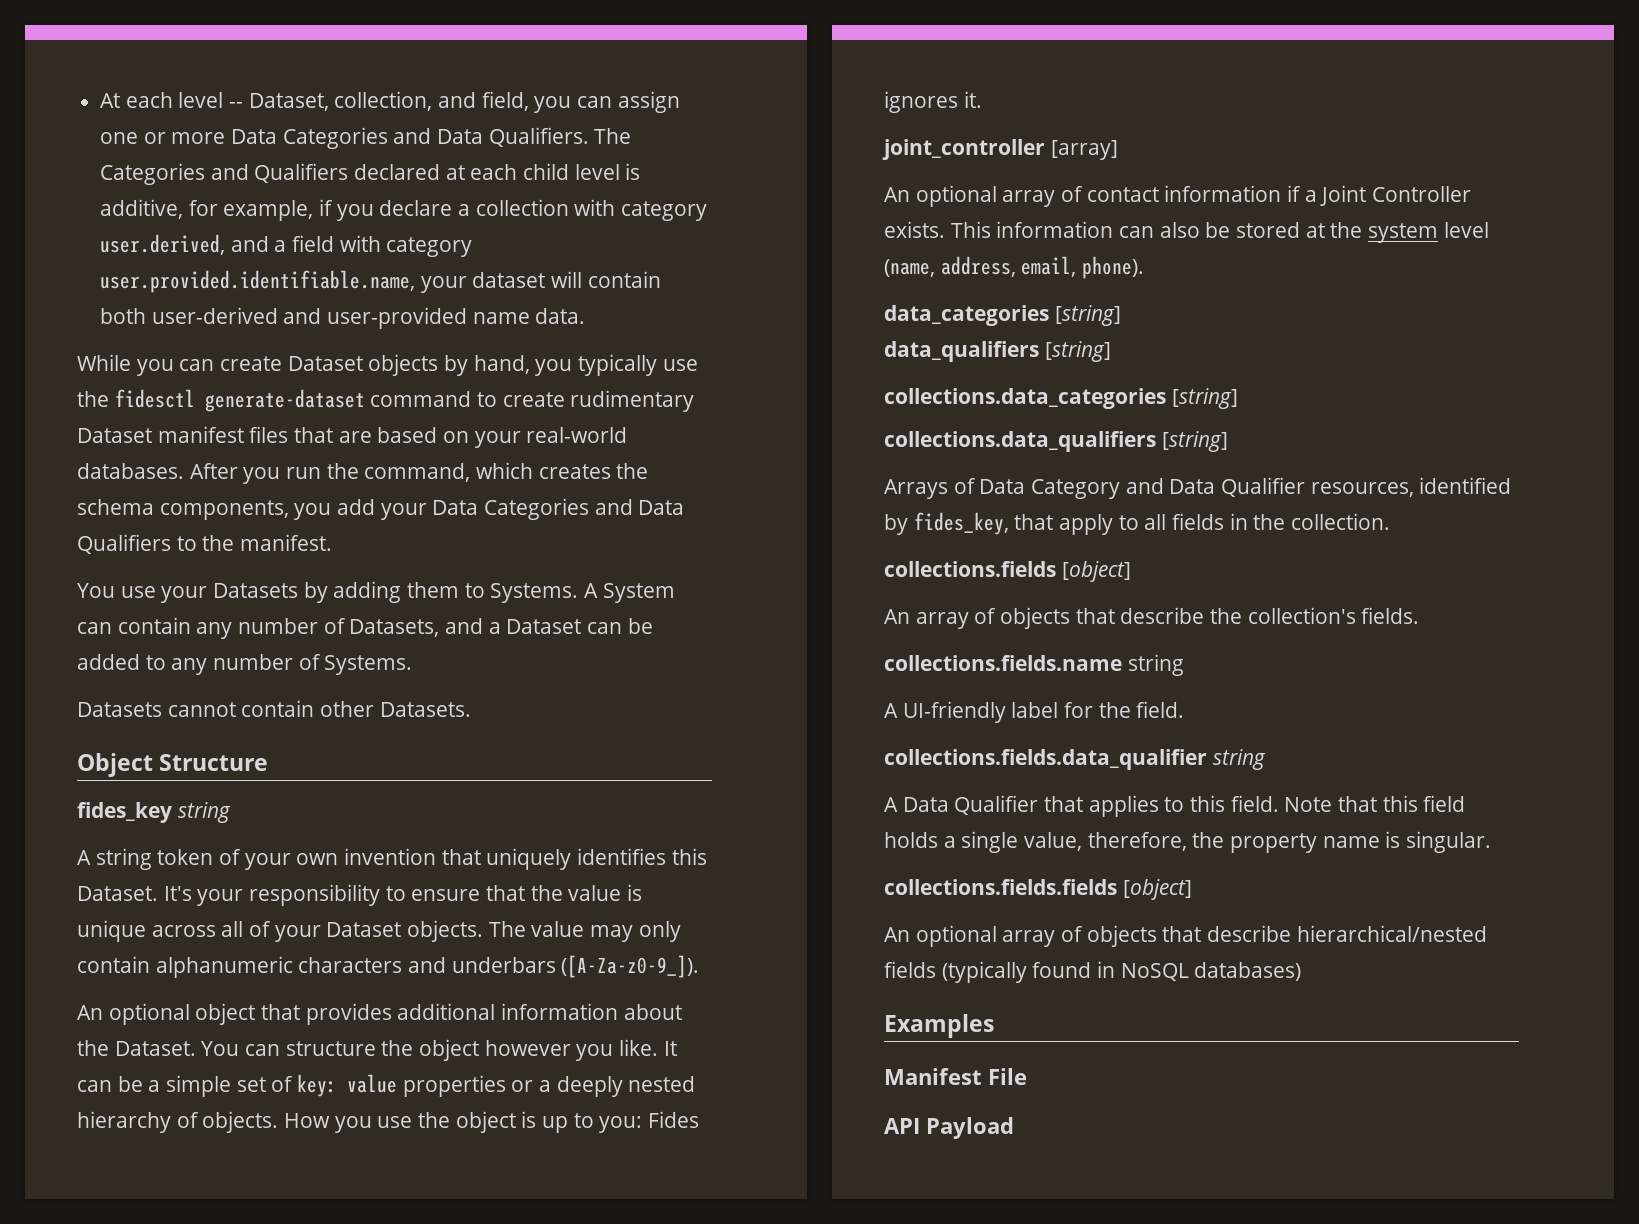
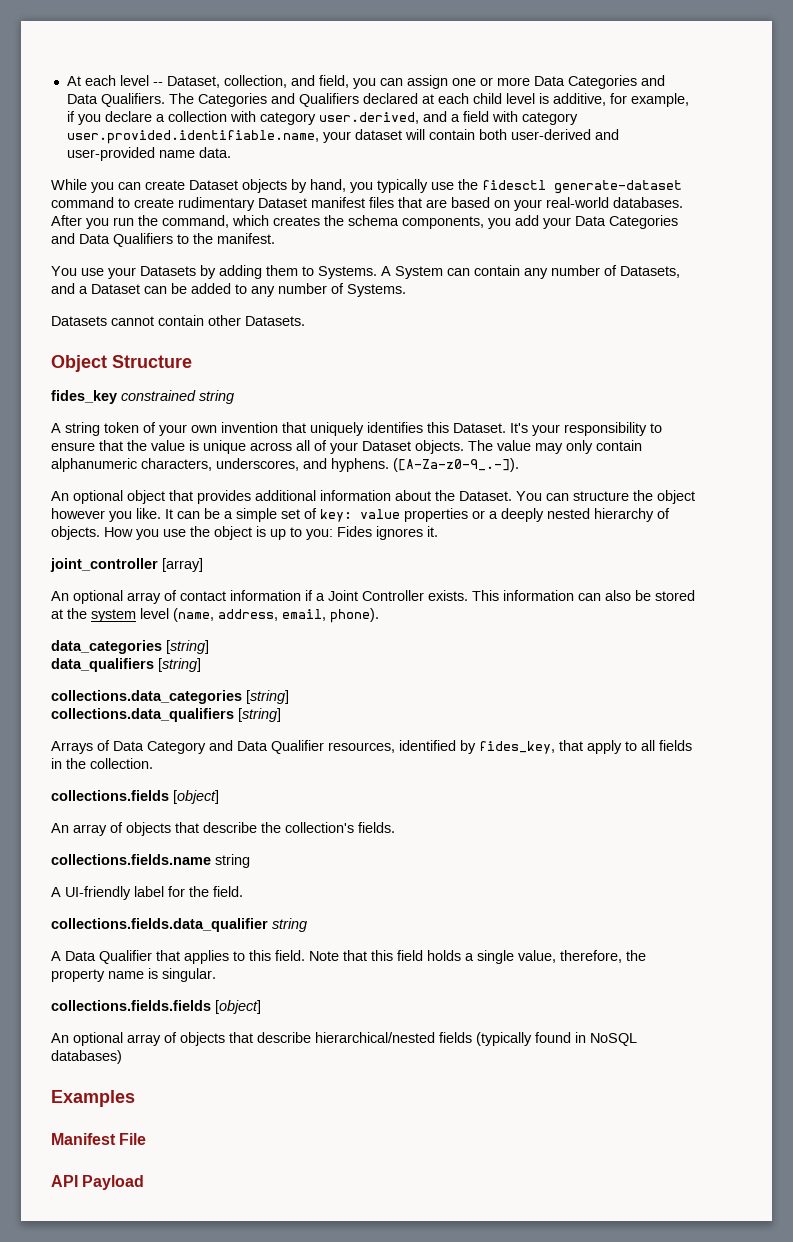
- fides_key string
+ fides_key constrained string
- The value may only contain alphanumeric characters and underbars ([A-Za-z0-9_]).
+ The value may only contain alphanumeric characters, underscores, and hyphens. ([A-Za-z0-9_.-]).

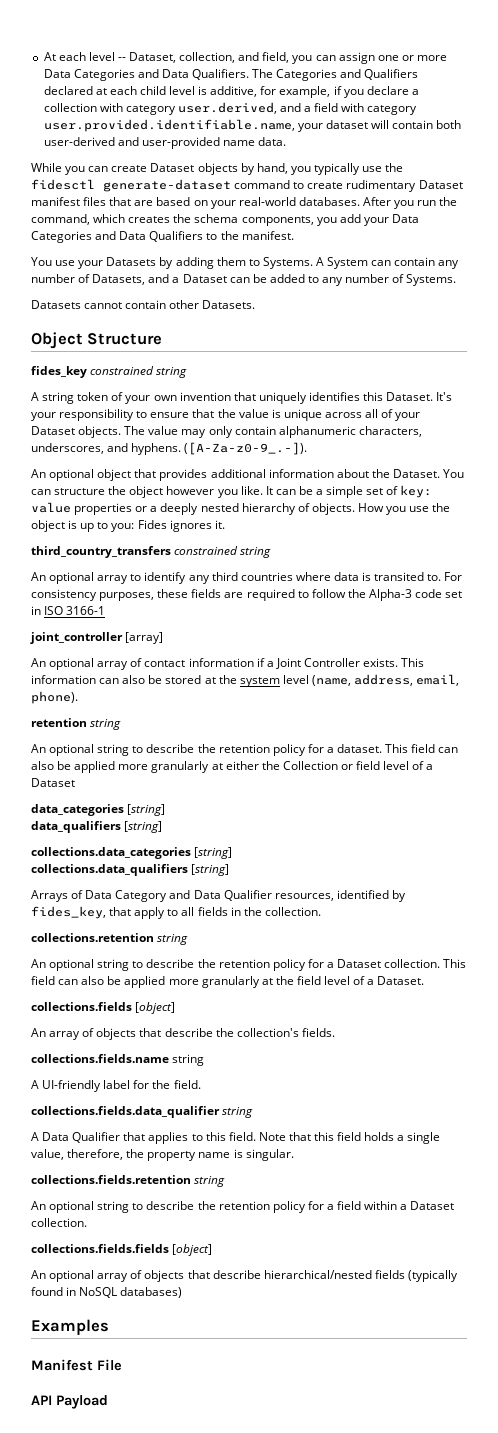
+ third_country_transfers constrained string
+ An optional array to identify any third countries where data is transited to. For consistency purposes, these fields are required to follow the Alpha-3 code set in ISO 3166-1
+ retention string
+ An optional string to describe the retention policy for a dataset. This field can also be applied more granularly at either the Collection or field level of a Dataset
+ collections.retention string
+ An optional string to describe the retention policy for a Dataset collection. This field can also be applied more granularly at the field level of a Dataset.
+ collections.fields.retention string
+ An optional string to describe the retention policy for a field within a Dataset collection.

